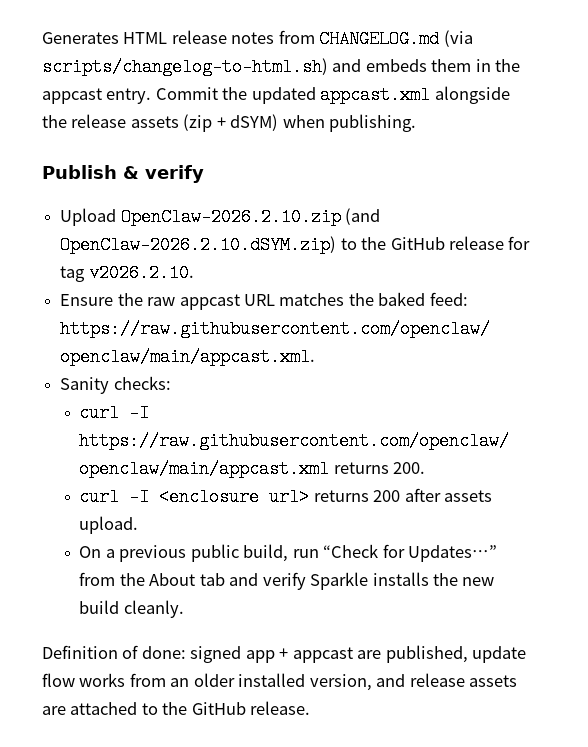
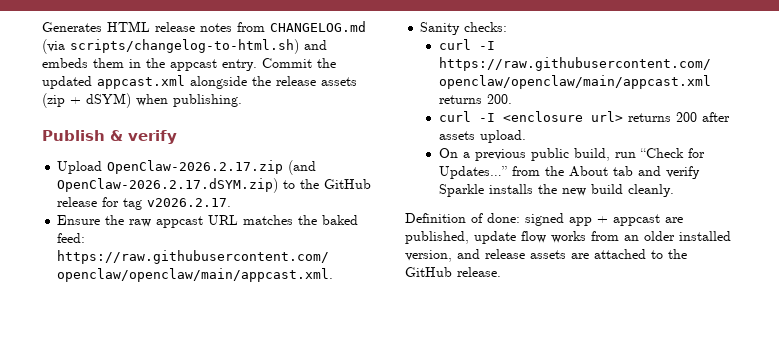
- Upload OpenClaw-2026.2.10.zip (and OpenClaw-2026.2.10.dSYM.zip) to the GitHub release for tag v2026.2.10.
+ Upload OpenClaw-2026.2.17.zip (and OpenClaw-2026.2.17.dSYM.zip) to the GitHub release for tag v2026.2.17.

